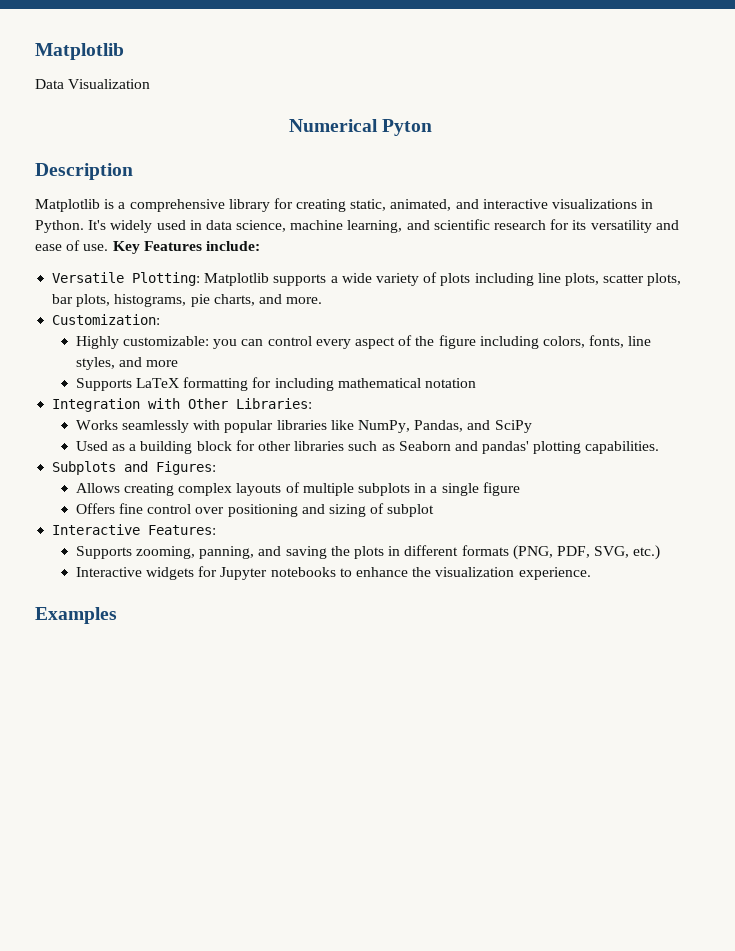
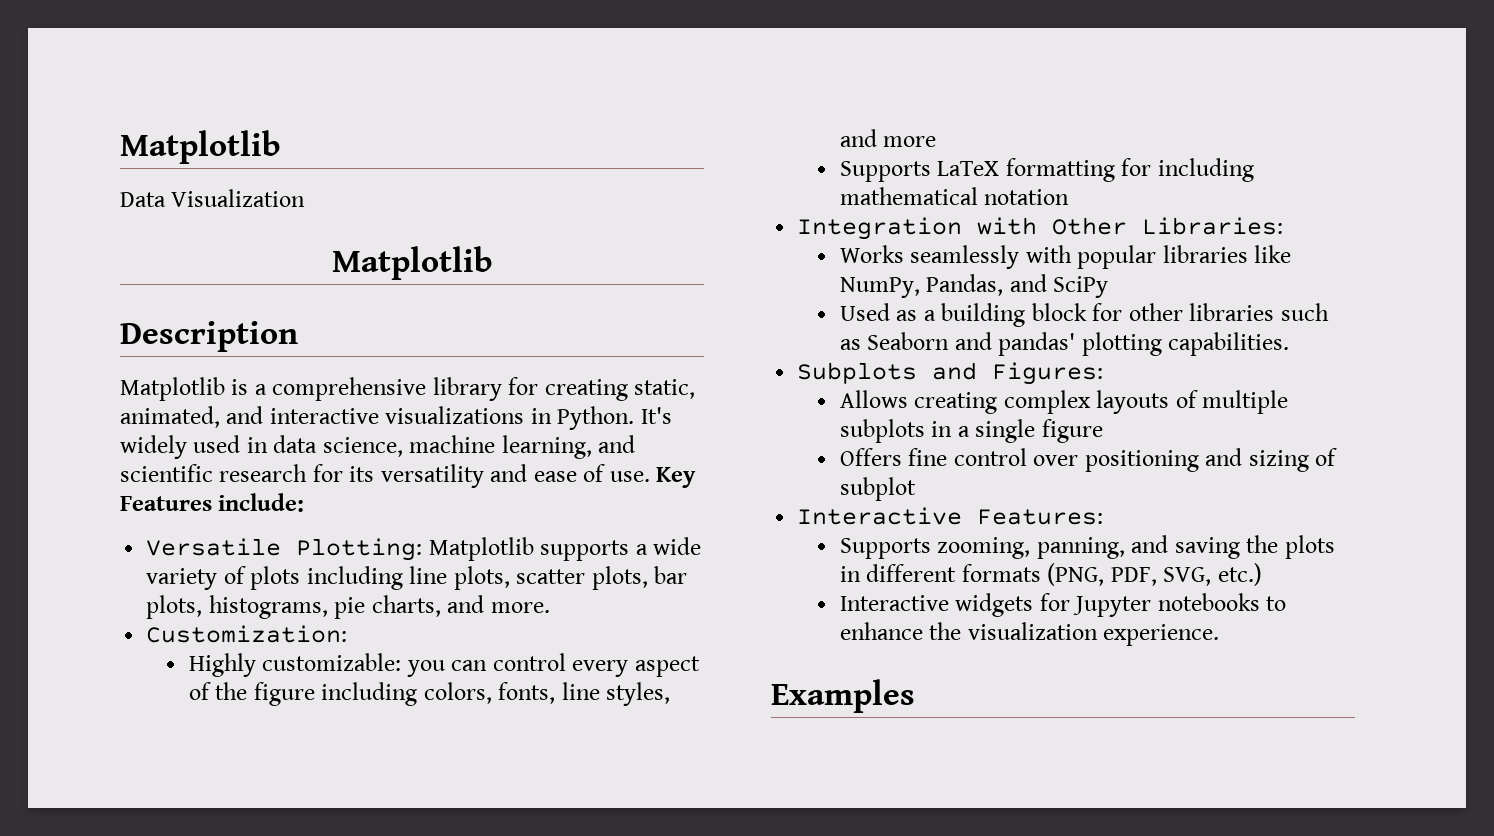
  Data Visualization
- Numerical Pyton
+ Matplotlib

